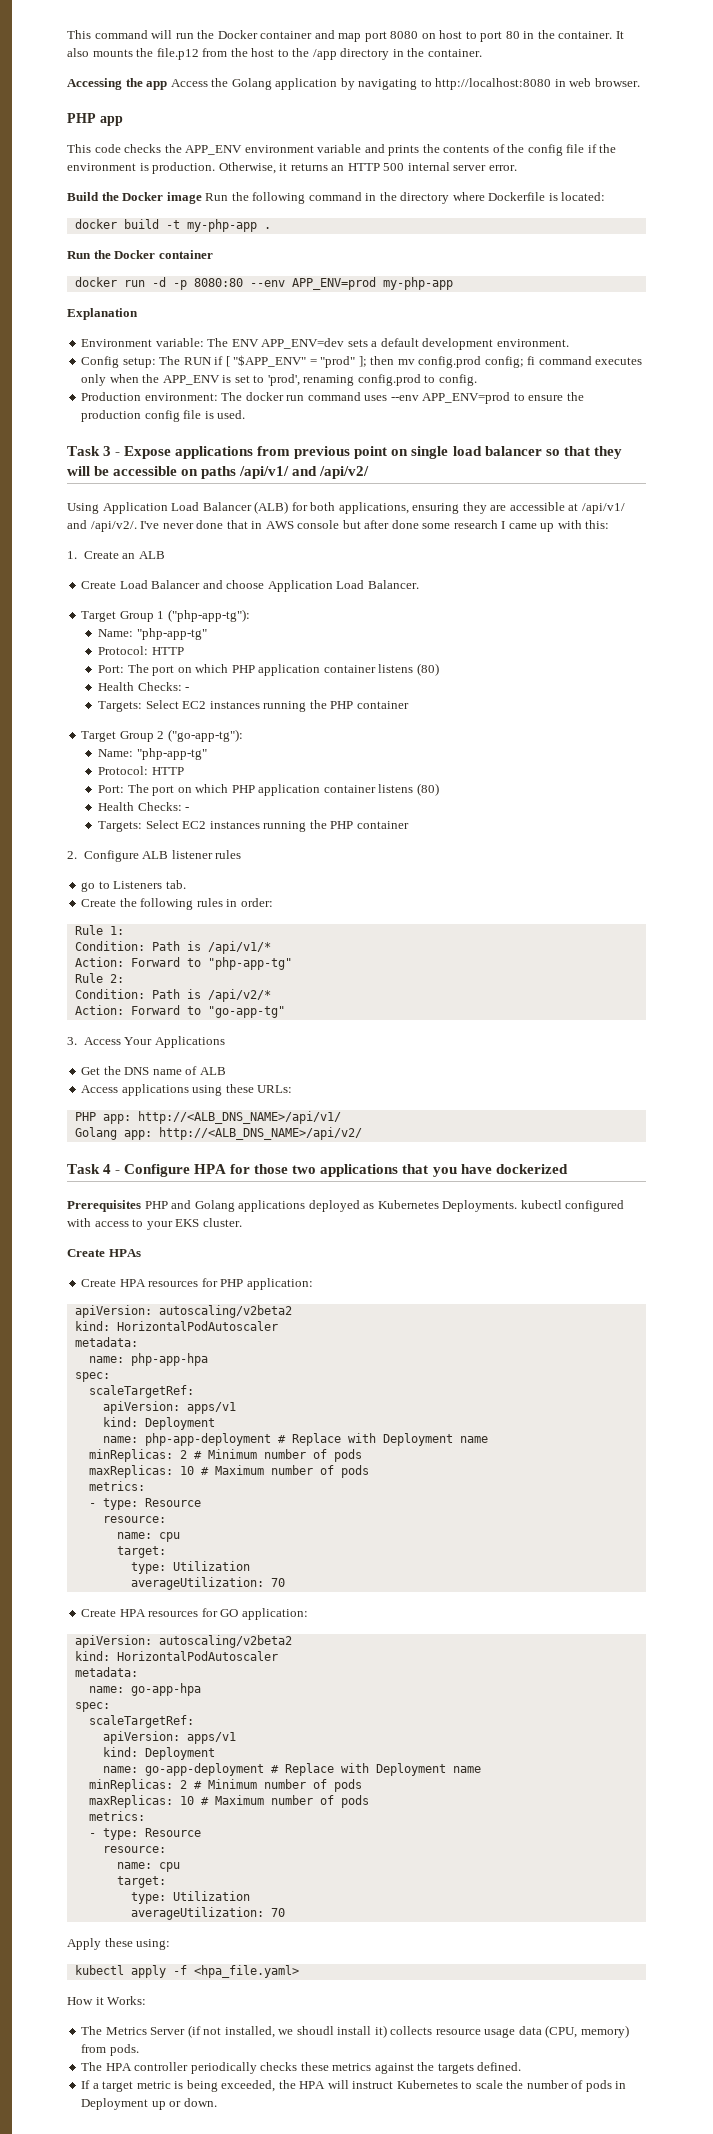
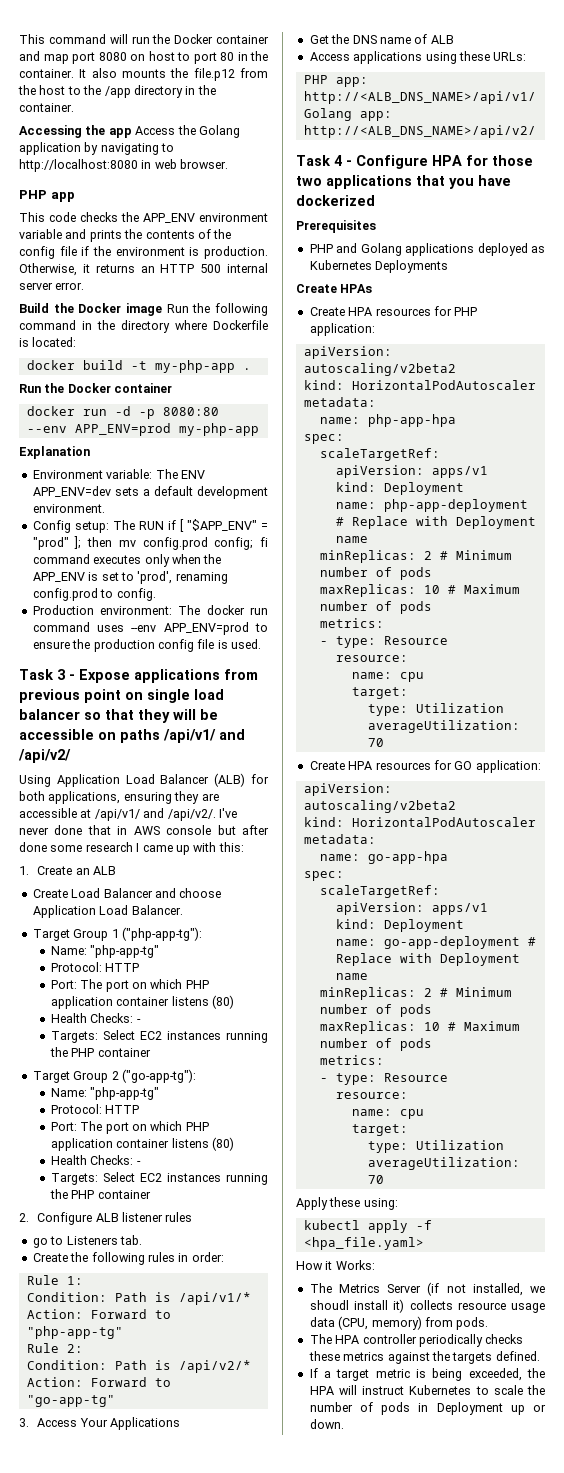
- Prerequisites PHP and Golang applications deployed as Kubernetes Deployments. kubectl configured with access to your EKS cluster.
+ Prerequisites
+ PHP and Golang applications deployed as Kubernetes Deployments

